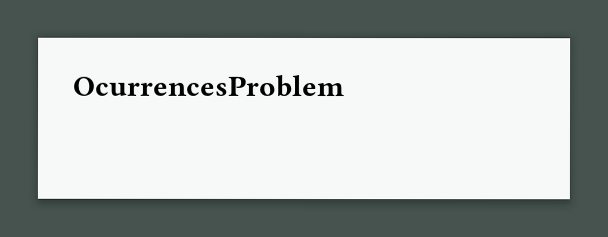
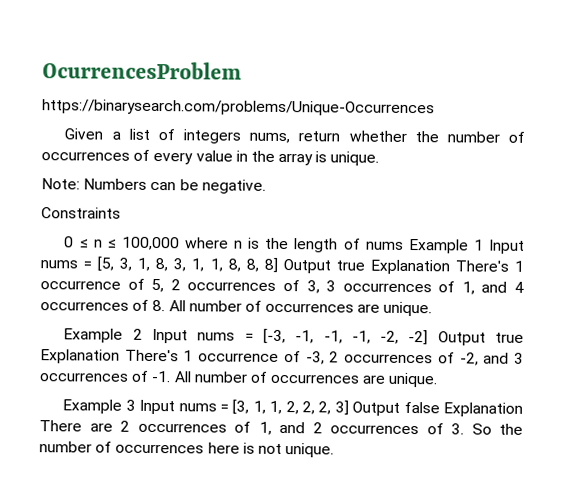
+ https://binarysearch.com/problems/Unique-Occurrences
+ Given a list of integers nums, return whether the number of occurrences of every value in the array is unique.
+ Note: Numbers can be negative.
+ Constraints
+ 0 ≤ n ≤ 100,000 where n is the length of nums Example 1 Input nums = [5, 3, 1, 8, 3, 1, 1, 8, 8, 8] Output true Explanation There's 1 occurrence of 5, 2 occurrences of 3, 3 occurrences of 1, and 4 occurrences of 8. All number of occurrences are unique.
+ Example 2 Input nums = [-3, -1, -1, -1, -2, -2] Output true Explanation There's 1 occurrence of -3, 2 occurrences of -2, and 3 occurrences of -1. All number of occurrences are unique.
+ Example 3 Input nums = [3, 1, 1, 2, 2, 2, 3] Output false Explanation There are 2 occurrences of 1, and 2 occurrences of 3. So the number of occurrences here is not unique.

